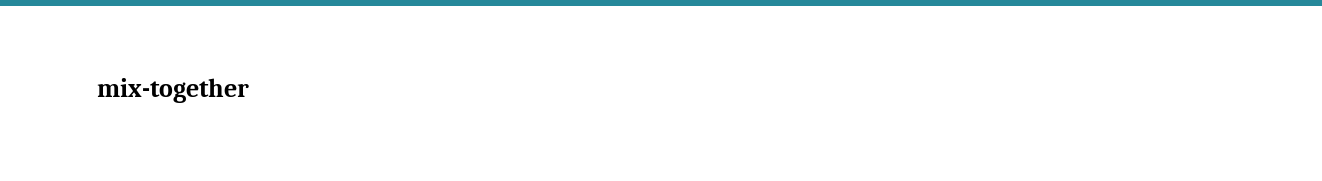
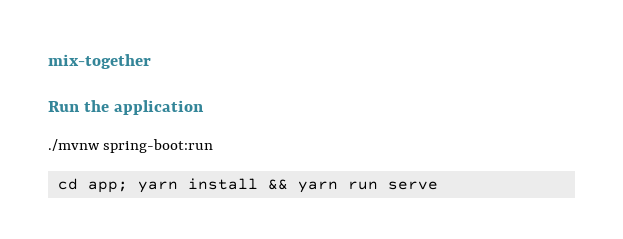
+ Run the application
+ ./mvnw spring-boot:run
+ cd app; yarn install && yarn run serve

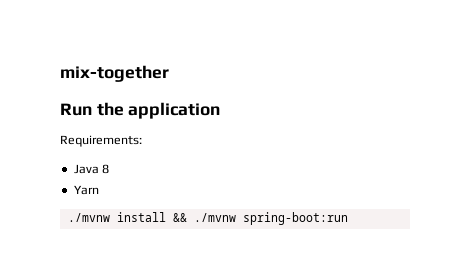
- ./mvnw spring-boot:run
- cd app; yarn install && yarn run serve
+ Requirements:
+ Java 8
+ Yarn
+ ./mvnw install && ./mvnw spring-boot:run

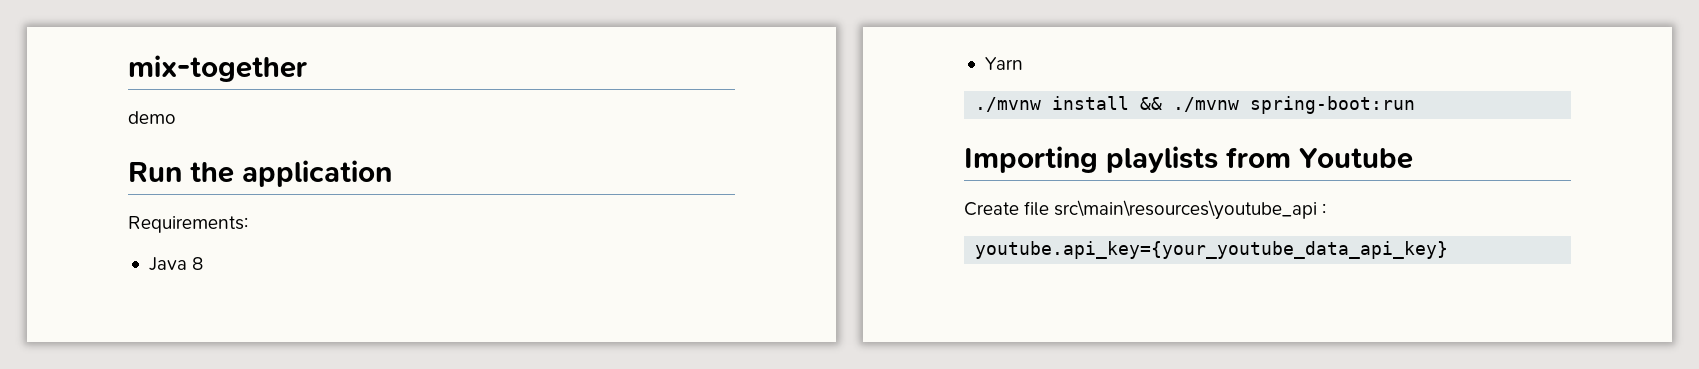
+ demo
+ Importing playlists from Youtube
+ Create file src\main\resources\youtube_api :
+ youtube.api_key={your_youtube_data_api_key}

